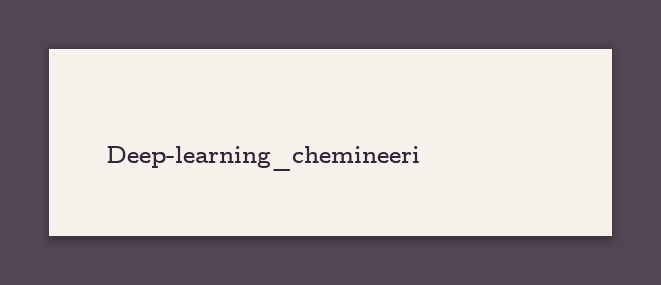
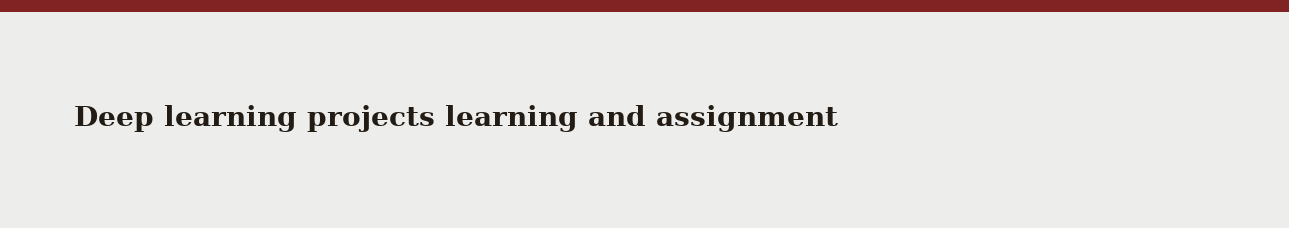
- Deep-learning_chemineeri
+ Deep learning projects learning and assignment

